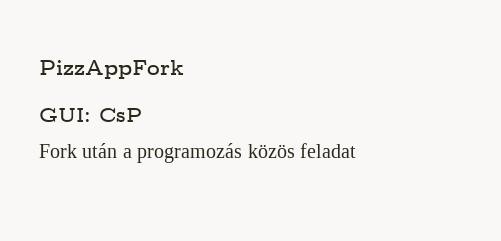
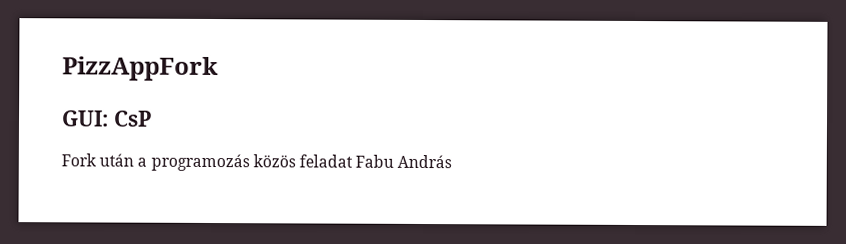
- Fork után a programozás közös feladat
+ Fork után a programozás közös feladat Fabu András

